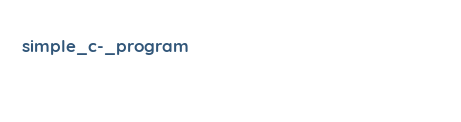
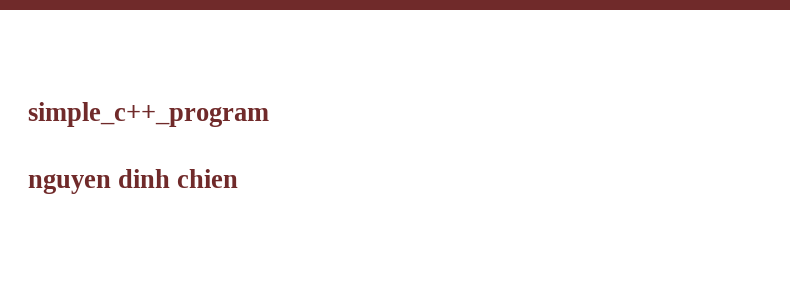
- simple_c-_program
+ simple_c++_program
+ nguyen dinh chien

